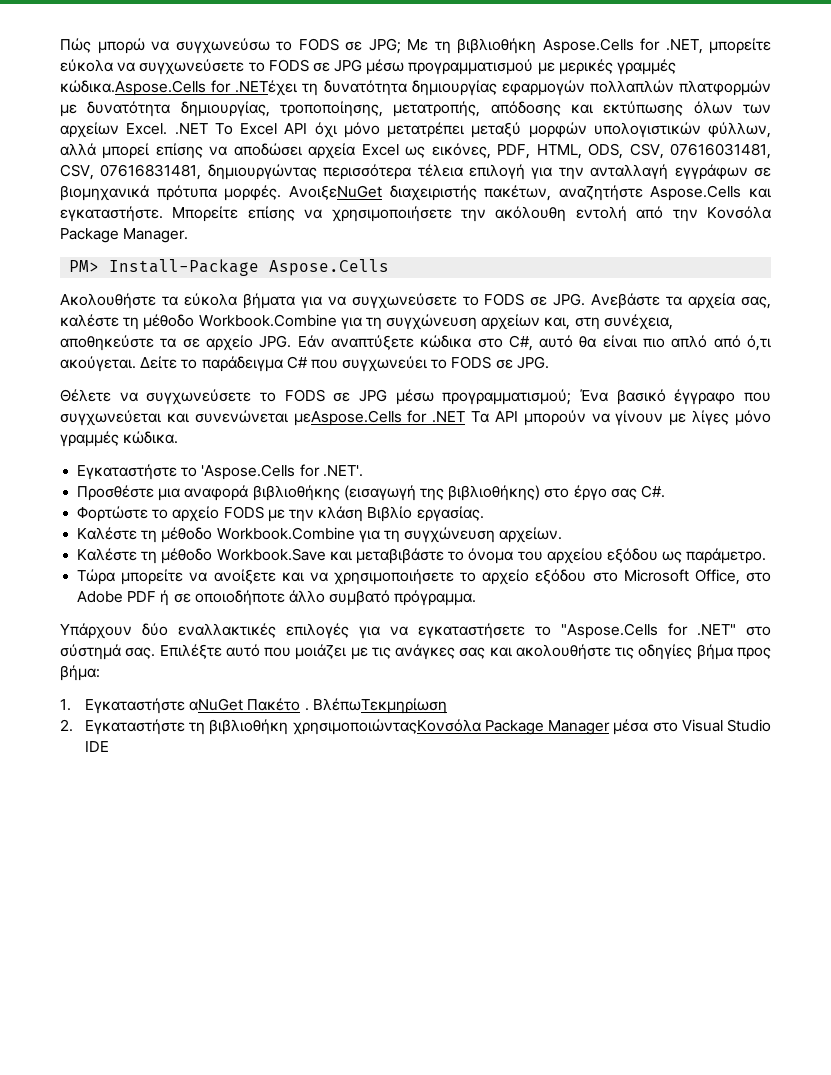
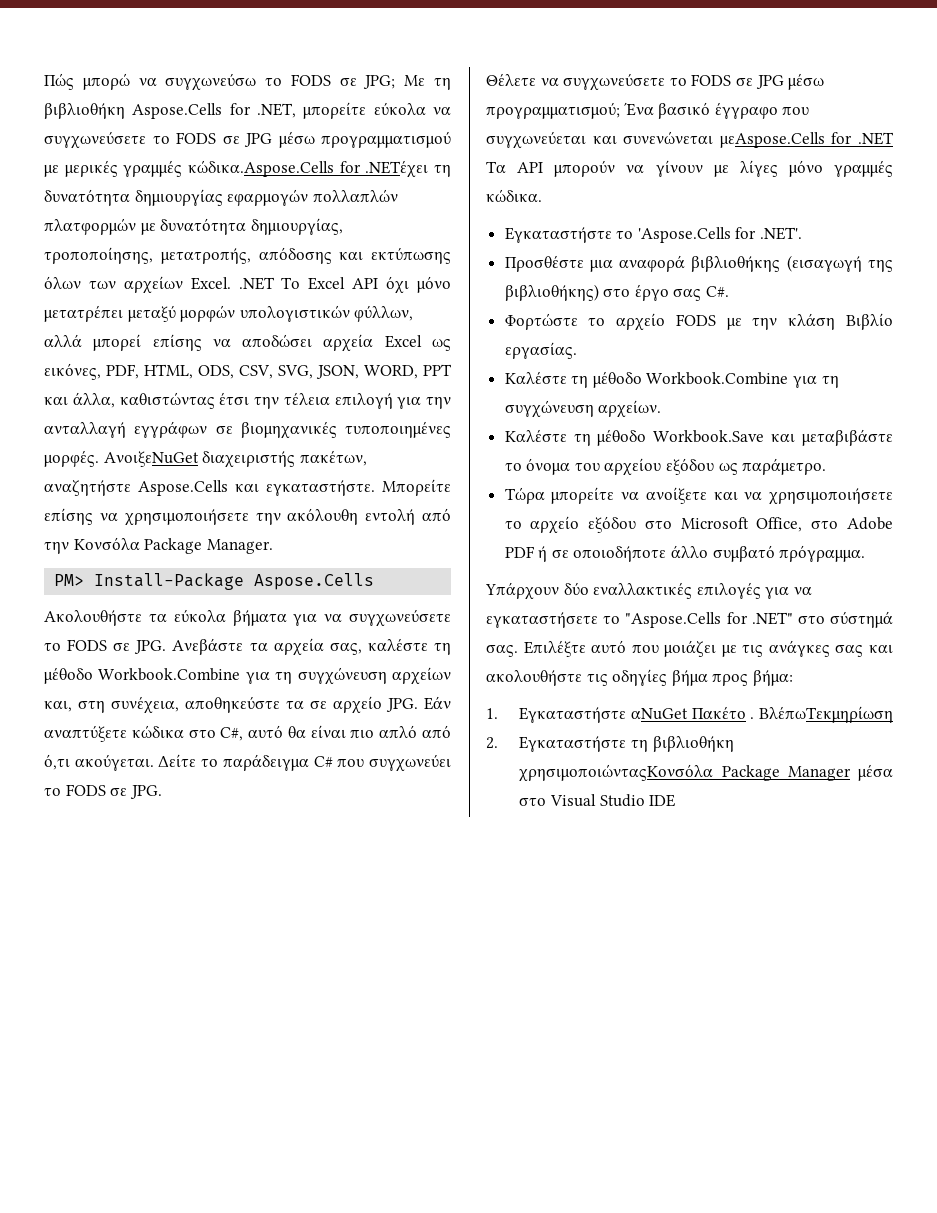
- Με τη βιβλιοθήκη Aspose.Cells for .NET, μπορείτε εύκολα να συγχωνεύσετε το FODS σε JPG μέσω προγραμματισμού με μερικές γραμμές κώδικα.Aspose.Cells for .NETέχει τη δυνατότητα δημιουργίας εφαρμογών πολλαπλών πλατφορμών με δυνατότητα δημιουργίας, τροποποίησης, μετατροπής, απόδοσης και εκτύπωσης όλων των αρχείων Excel. .NET Το Excel API όχι μόνο μετατρέπει μεταξύ μορφών υπολογιστικών φύλλων, αλλά μπορεί επίσης να αποδώσει αρχεία Excel ως εικόνες, PDF, HTML, ODS, CSV, 07616031481, CSV, 07616831481, δημιουργώντας περισσότερα τέλεια επιλογή για την ανταλλαγή εγγράφων σε βιομηχανικά πρότυπα μορφές.
+ Με τη βιβλιοθήκη Aspose.Cells for .NET, μπορείτε εύκολα να συγχωνεύσετε το FODS σε JPG μέσω προγραμματισμού με μερικές γραμμές κώδικα.Aspose.Cells for .NETέχει τη δυνατότητα δημιουργίας εφαρμογών πολλαπλών πλατφορμών με δυνατότητα δημιουργίας, τροποποίησης, μετατροπής, απόδοσης και εκτύπωσης όλων των αρχείων Excel. .NET Το Excel API όχι μόνο μετατρέπει μεταξύ μορφών υπολογιστικών φύλλων, αλλά μπορεί επίσης να αποδώσει αρχεία Excel ως εικόνες, PDF, HTML, ODS, CSV, SVG, JSON, WORD, PPT και άλλα, καθιστώντας έτσι την τέλεια επιλογή για την ανταλλαγή εγγράφων σε βιομηχανικές τυποποιημένες μορφές.

